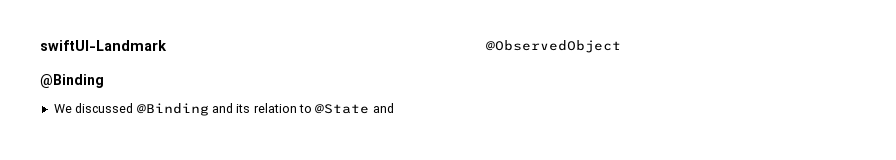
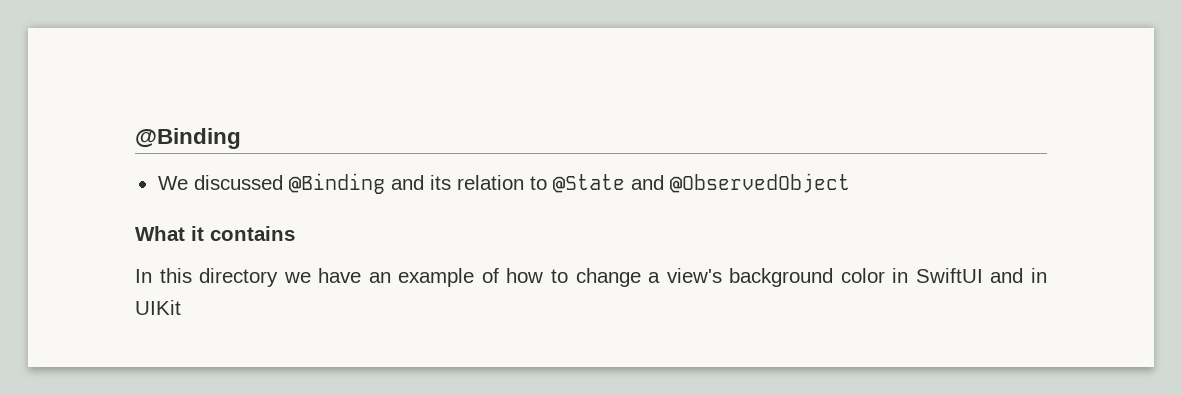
- swiftUI-Landmark
+ What it contains
+ In this directory we have an example of how to change a view's background color in SwiftUI and in UIKit

